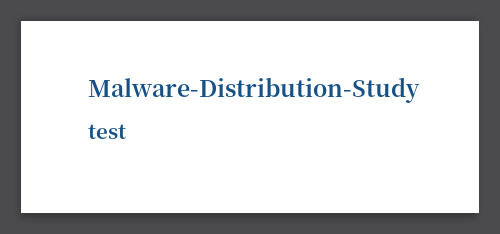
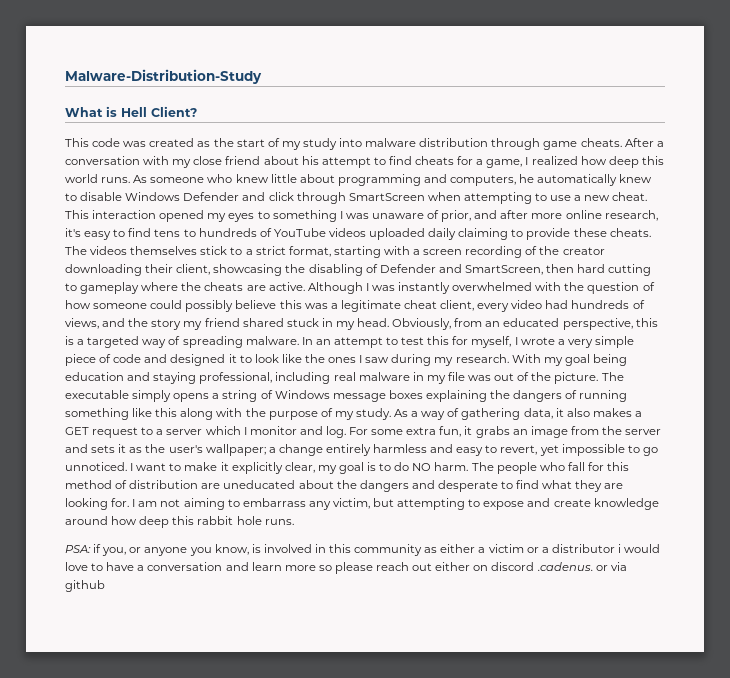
- test
+ What is Hell Client?
+ This code was created as the start of my study into malware distribution through game cheats. After a conversation with my close friend about his attempt to find cheats for a game, I realized how deep this world runs. As someone who knew little about programming and computers, he automatically knew to disable Windows Defender and click through SmartScreen when attempting to use a new cheat. This interaction opened my eyes to something I was unaware of prior, and after more online research, it's easy to find tens to hundreds of YouTube videos uploaded daily claiming to provide these cheats. The videos themselves stick to a strict format, starting with a screen recording of the creator downloading their client, showcasing the disabling of Defender and SmartScreen, then hard cutting to gameplay where the cheats are active. Although I was instantly overwhelmed with the question of how someone could possibly believe this was a legitimate cheat client, every video had hundreds of views, and the story my friend shared stuck in my head. Obviously, from an educated perspective, this is a targeted way of spreading malware. In an attempt to test this for myself, I wrote a very simple piece of code and designed it to look like the ones I saw during my research. With my goal being education and staying professional, including real malware in my file was out of the picture. The executable simply opens a string of Windows message boxes explaining the dangers of running something like this along with the purpose of my study. As a way of gathering data, it also makes a GET request to a server which I monitor and log. For some extra fun, it grabs an image from the server and sets it as the user's wallpaper; a change entirely harmless and easy to revert, yet impossible to go unnoticed. I want to make it explicitly clear, my goal is to do NO harm. The people who fall for this method of distribution are uneducated about the dangers and desperate to find what they are looking for. I am not aiming to embarrass any victim, but attempting to expose and create knowledge around how deep this rabbit hole runs.
+ PSA: if you, or anyone you know, is involved in this community as either a victim or a distributor i would love to have a conversation and learn more so please reach out either on discord .cadenus. or via github

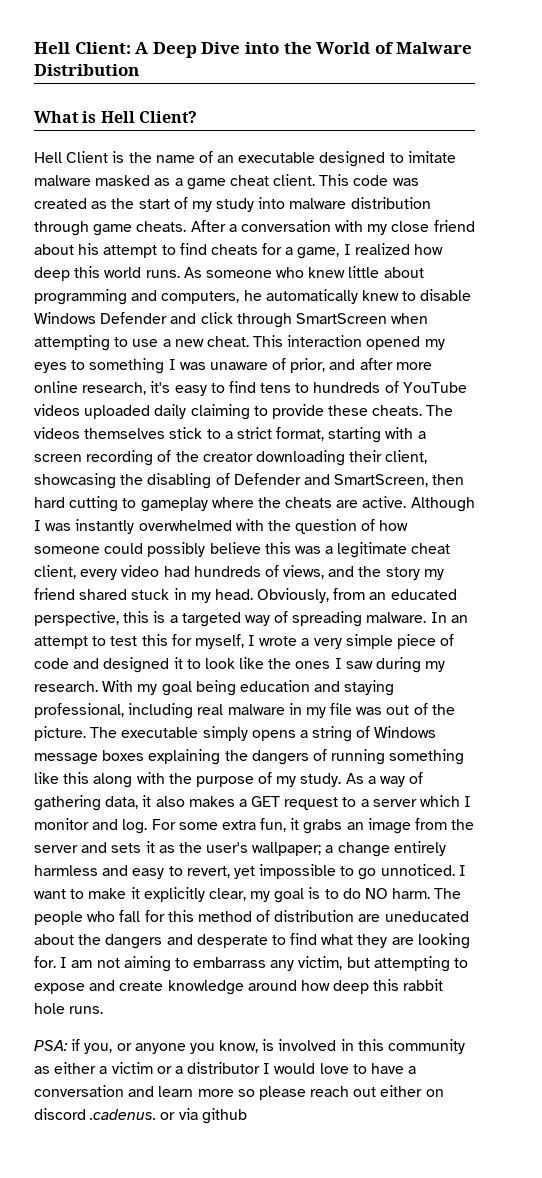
- Malware-Distribution-Study
+ Hell Client: A Deep Dive into the World of Malware Distribution
  What is Hell Client?
- This code was created as the start of my study into malware distribution through game cheats.
+ Hell Client is the name of an executable designed to imitate malware masked as a game cheat client. This code was created as the start of my study into malware distribution through game cheats.
- PSA: if you, or anyone you know, is involved in this community as either a victim or a distributor i would love to have a conversation and learn more so please reach out either on discord .cadenus. or via github
+ PSA: if you, or anyone you know, is involved in this community as either a victim or a distributor I would love to have a conversation and learn more so please reach out either on discord .cadenus. or via github

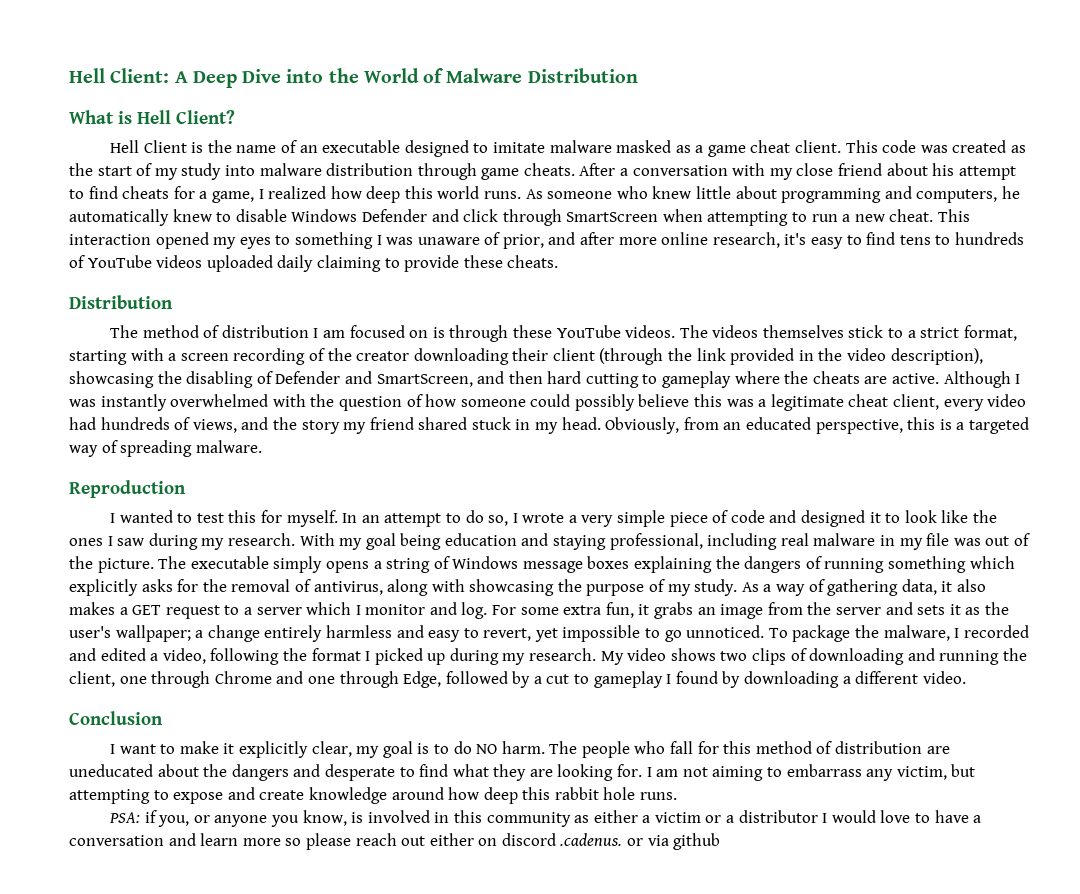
- As someone who knew little about programming and computers, he automatically knew to disable Windows Defender and click through SmartScreen when attempting to use a new cheat.
+ As someone who knew little about programming and computers, he automatically knew to disable Windows Defender and click through SmartScreen when attempting to run a new cheat.
- This interaction opened my eyes to something I was unaware of prior, and after more online research, it's easy to find tens to hundreds of YouTube videos uploaded daily claiming to provide these cheats. The videos themselves stick to a strict format, starting with a screen recording of the creator downloading their client, showcasing the disabling of Defender and SmartScreen, then hard cutting to gameplay where the cheats are active.
+ This interaction opened my eyes to something I was unaware of prior, and after more online research, it's easy to find tens to hundreds of YouTube videos uploaded daily claiming to provide these cheats.
+ Distribution
+ The method of distribution I am focused on is through these YouTube videos. The videos themselves stick to a strict format, starting with a screen recording of the creator downloading their client (through the link provided in the video description), showcasing the disabling of Defender and SmartScreen, and then hard cutting to gameplay where the cheats are active.
- Obviously, from an educated perspective, this is a targeted way of spreading malware. In an attempt to test this for myself, I wrote a very simple piece of code and designed it to look like the ones I saw during my research.
+ Obviously, from an educated perspective, this is a targeted way of spreading malware.
+ Reproduction
+ I wanted to test this for myself. In an attempt to do so, I wrote a very simple piece of code and designed it to look like the ones I saw during my research.
- The executable simply opens a string of Windows message boxes explaining the dangers of running something like this along with the purpose of my study.
+ The executable simply opens a string of Windows message boxes explaining the dangers of running something which explicitly asks for the removal of antivirus, along with showcasing the purpose of my study.
- For some extra fun, it grabs an image from the server and sets it as the user's wallpaper; a change entirely harmless and easy to revert, yet impossible to go unnoticed. I want to make it explicitly clear, my goal is to do NO harm.
+ For some extra fun, it grabs an image from the server and sets it as the user's wallpaper; a change entirely harmless and easy to revert, yet impossible to go unnoticed. To package the malware, I recorded and edited a video, following the format I picked up during my research. My video shows two clips of downloading and running the client, one through Chrome and one through Edge, followed by a cut to gameplay I found by downloading a different video.
+ Conclusion
+ I want to make it explicitly clear, my goal is to do NO harm.

